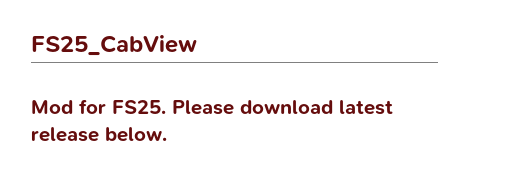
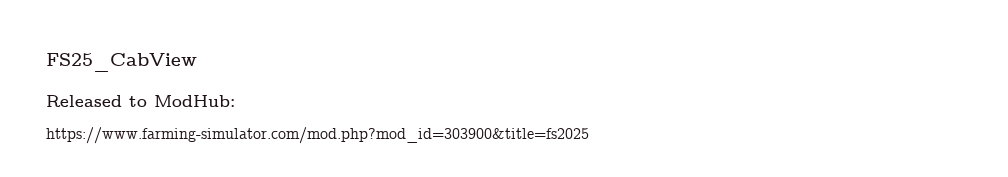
- Mod for FS25. Please download latest release below.
+ Released to ModHub:
+ https://www.farming-simulator.com/mod.php?mod_id=303900&title=fs2025

